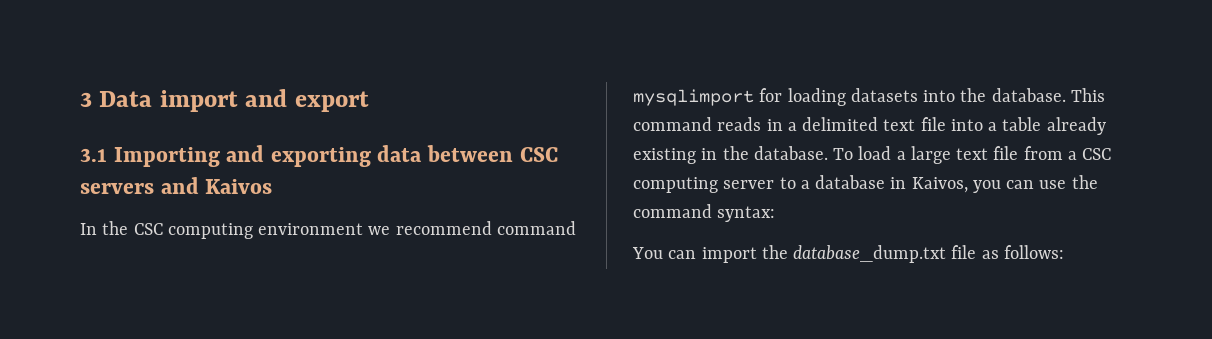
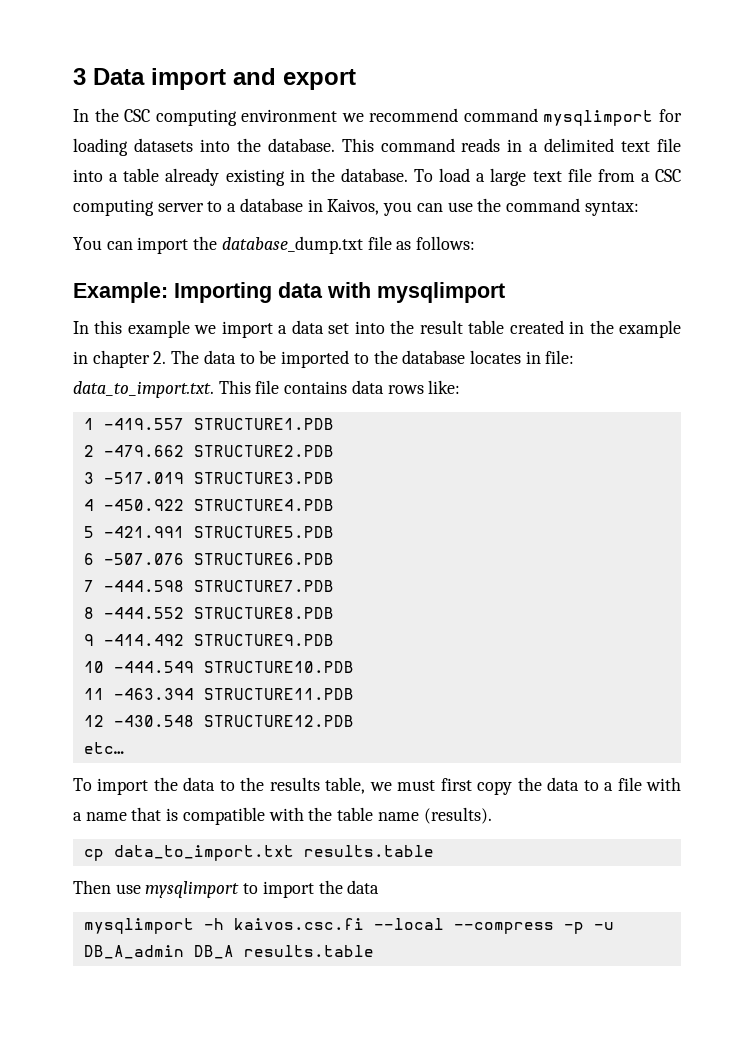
- 3.1 Importing and exporting data between CSC servers and Kaivos
+ Example: Importing data with mysqlimport
+ In this example we import a data set into the result table created in the example in chapter 2. The data to be imported to the database locates in file: data_to_import.txt. This file contains data rows like:
+ 1 -419.557 STRUCTURE1.PDB
+ 2 -479.662 STRUCTURE2.PDB
+ 3 -517.019 STRUCTURE3.PDB
+ 4 -450.922 STRUCTURE4.PDB
+ 5 -421.991 STRUCTURE5.PDB
+ 6 -507.076 STRUCTURE6.PDB
+ 7 -444.598 STRUCTURE7.PDB
+ 8 -444.552 STRUCTURE8.PDB
+ 9 -414.492 STRUCTURE9.PDB
+ 10 -444.549 STRUCTURE10.PDB
+ 11 -463.394 STRUCTURE11.PDB
+ 12 -430.548 STRUCTURE12.PDB
+ etc…
+ To import the data to the results table, we must first copy the data to a file with a name that is compatible with the table name (results).
+ cp data_to_import.txt results.table
+ Then use mysqlimport to import the data
+ mysqlimport -h kaivos.csc.fi --local --compress -p -u DB_A_admin DB_A results.table

